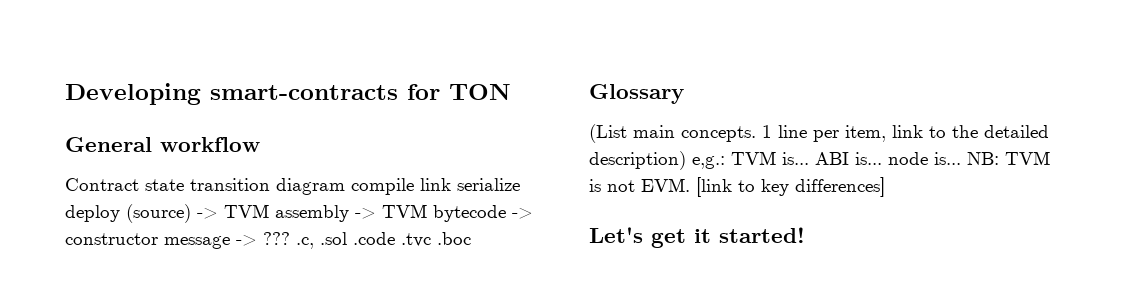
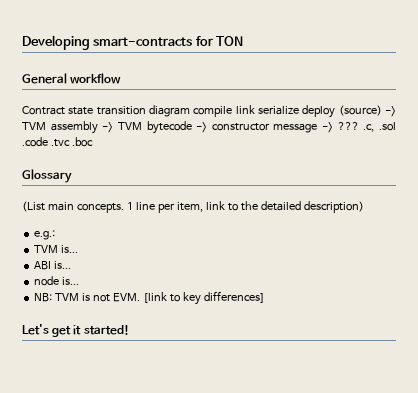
- 1 line per item, link to the detailed description) e,g.: TVM is... ABI is... node is... NB: TVM is not EVM. [link to key differences]
+ 1 line per item, link to the detailed description)
+ e.g.:
+ TVM is...
+ ABI is...
+ node is...
+ NB: TVM is not EVM. [link to key differences]

